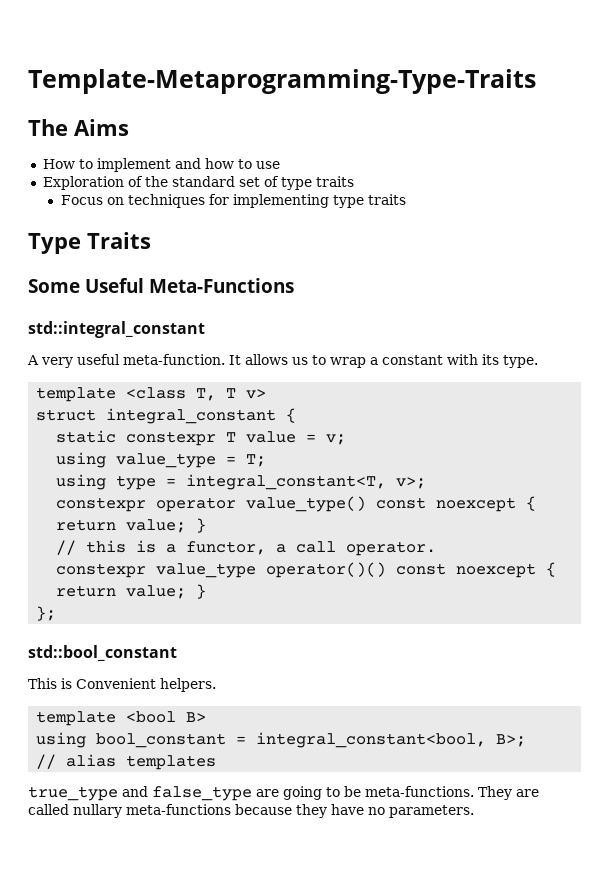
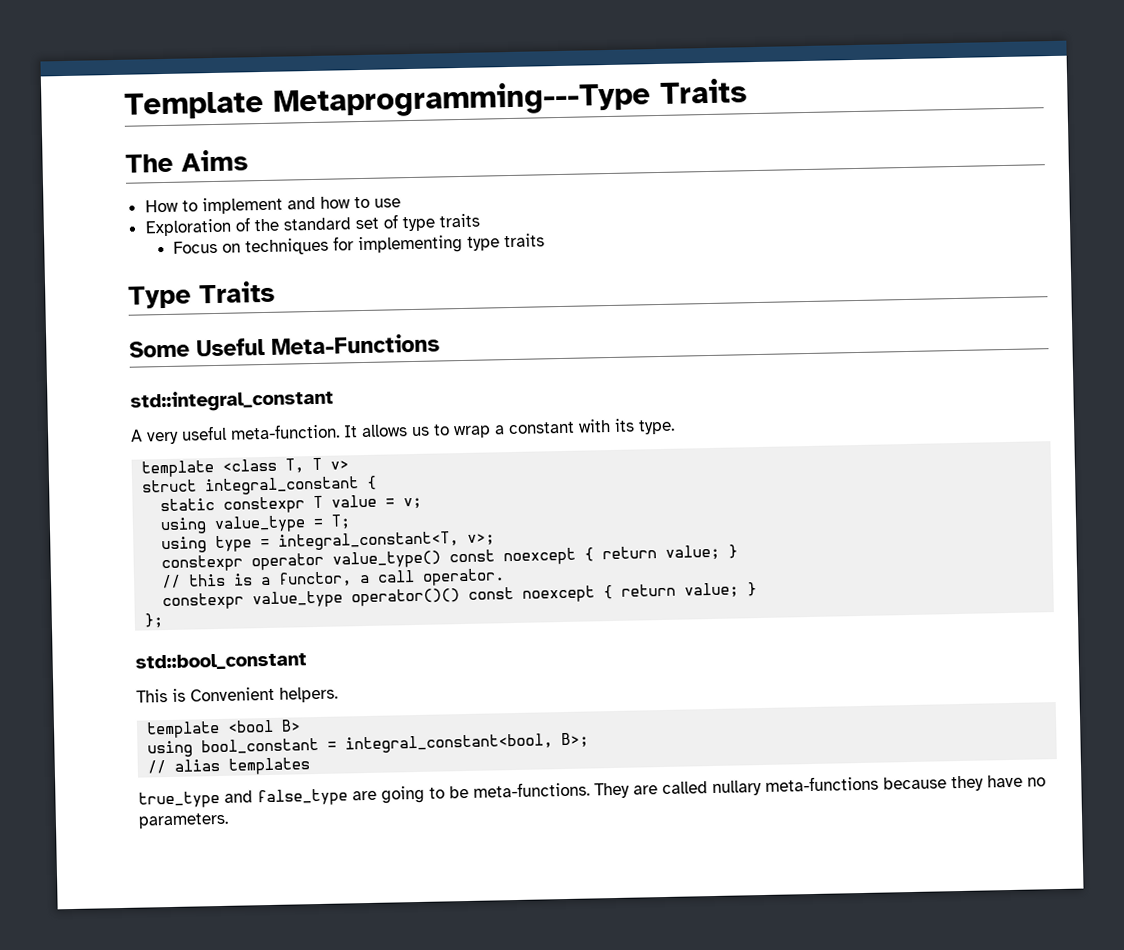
- Template-Metaprogramming-Type-Traits
+ Template Metaprogramming---Type Traits

